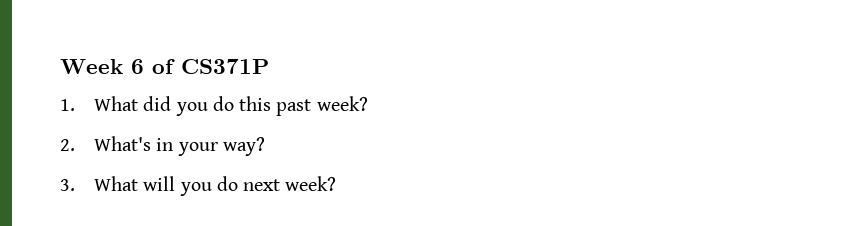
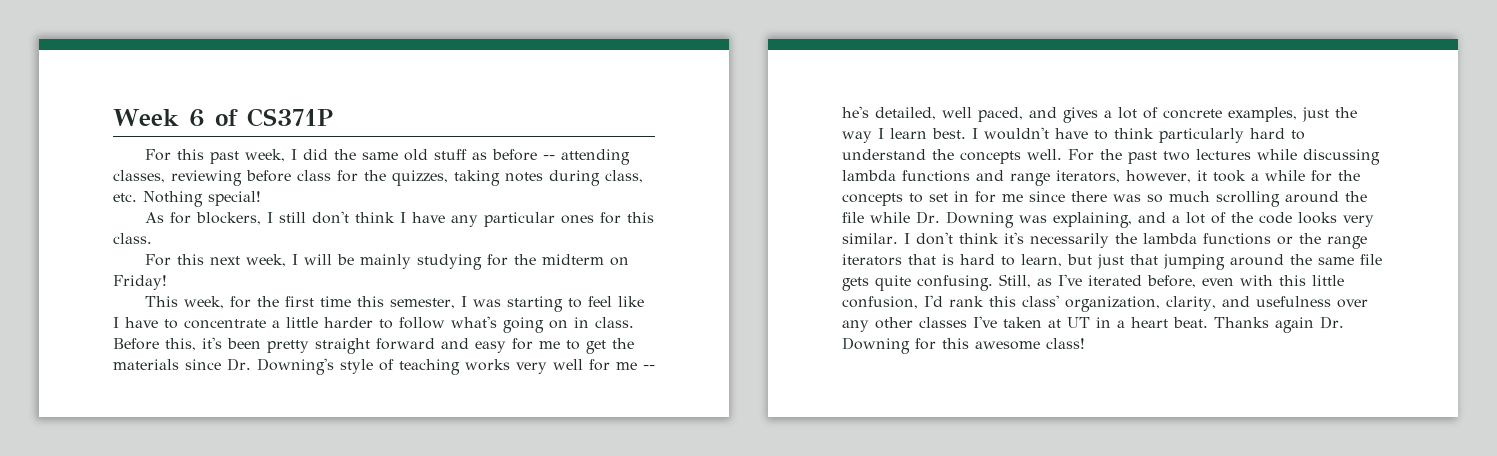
- 1. What did you do this past week?
- 2. What's in your way?
- 3. What will you do next week?
+ For this past week, I did the same old stuff as before -- attending classes, reviewing before class for the quizzes, taking notes during class, etc. Nothing special!
+ As for blockers, I still don't think I have any particular ones for this class.
+ For this next week, I will be mainly studying for the midterm on Friday!
+ This week, for the first time this semester, I was starting to feel like I have to concentrate a little harder to follow what's going on in class. Before this, it's been pretty straight forward and easy for me to get the materials since Dr. Downing's style of teaching works very well for me -- he's detailed, well paced, and gives a lot of concrete examples, just the way I learn best. I wouldn't have to think particularly hard to understand the concepts well. For the past two lectures while discussing lambda functions and range iterators, however, it took a while for the concepts to set in for me since there was so much scrolling around the file while Dr. Downing was explaining, and a lot of the code looks very similar. I don't think it's necessarily the lambda functions or the range iterators that is hard to learn, but just that jumping around the same file gets quite confusing. Still, as I've iterated before, even with this little confusion, I'd rank this class' organization, clarity, and usefulness over any other classes I've taken at UT in a heart beat. Thanks again Dr. Downing for this awesome class!

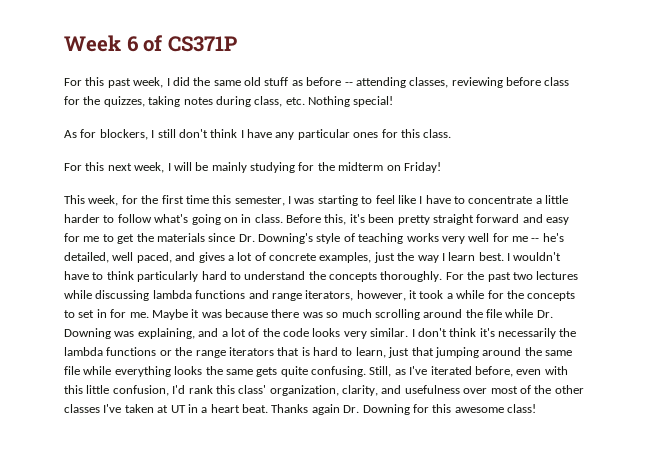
- I wouldn't have to think particularly hard to understand the concepts well.
+ I wouldn't have to think particularly hard to understand the concepts thoroughly.
- For the past two lectures while discussing lambda functions and range iterators, however, it took a while for the concepts to set in for me since there was so much scrolling around the file while Dr. Downing was explaining, and a lot of the code looks very similar.
+ For the past two lectures while discussing lambda functions and range iterators, however, it took a while for the concepts to set in for me. Maybe it was because there was so much scrolling around the file while Dr. Downing was explaining, and a lot of the code looks very similar.
- I don't think it's necessarily the lambda functions or the range iterators that is hard to learn, but just that jumping around the same file gets quite confusing.
+ I don't think it's necessarily the lambda functions or the range iterators that is hard to learn, just that jumping around the same file while everything looks the same gets quite confusing.
- Still, as I've iterated before, even with this little confusion, I'd rank this class' organization, clarity, and usefulness over any other classes I've taken at UT in a heart beat.
+ Still, as I've iterated before, even with this little confusion, I'd rank this class' organization, clarity, and usefulness over most of the other classes I've taken at UT in a heart beat.

